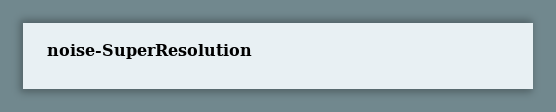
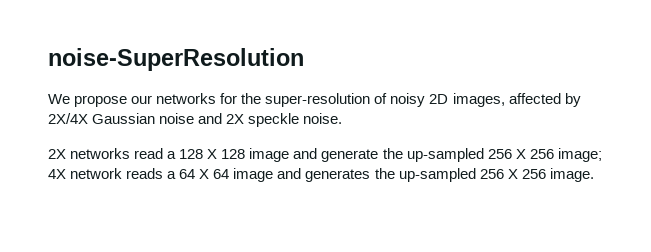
+ We propose our networks for the super-resolution of noisy 2D images, affected by 2X/4X Gaussian noise and 2X speckle noise.
+ 2X networks read a 128 X 128 image and generate the up-sampled 256 X 256 image; 4X network reads a 64 X 64 image and generates the up-sampled 256 X 256 image.

